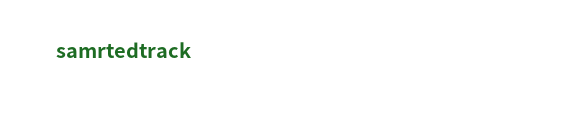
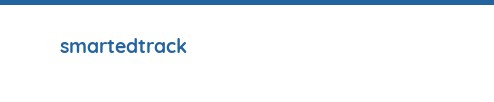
- samrtedtrack
+ smartedtrack

